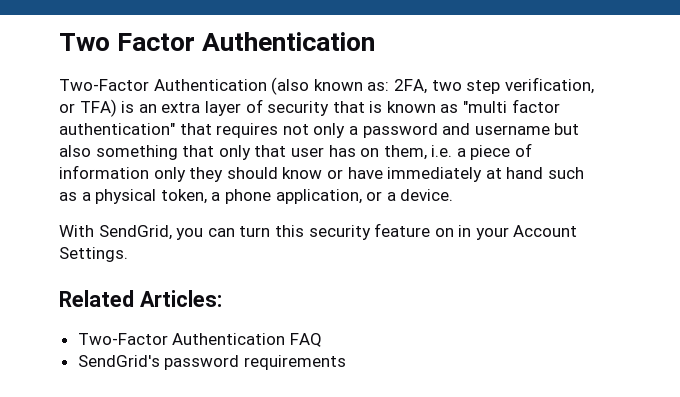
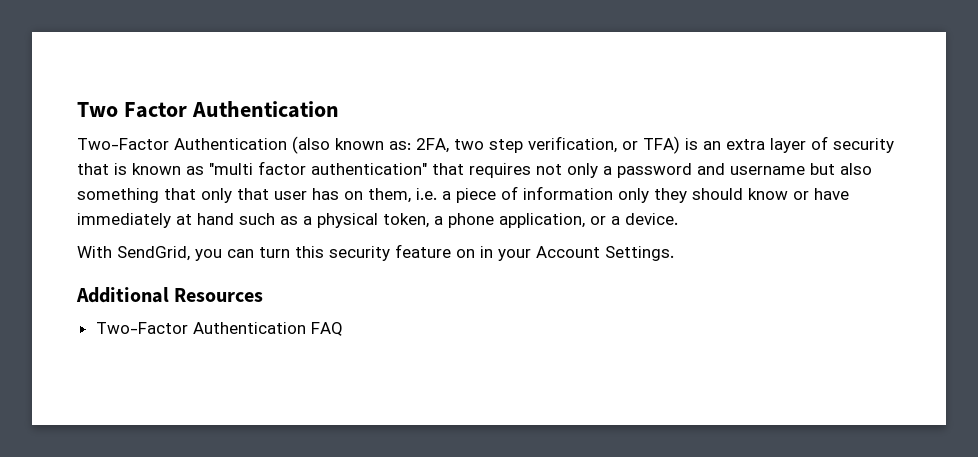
- Related Articles:
+ Additional Resources
- SendGrid's password requirements

